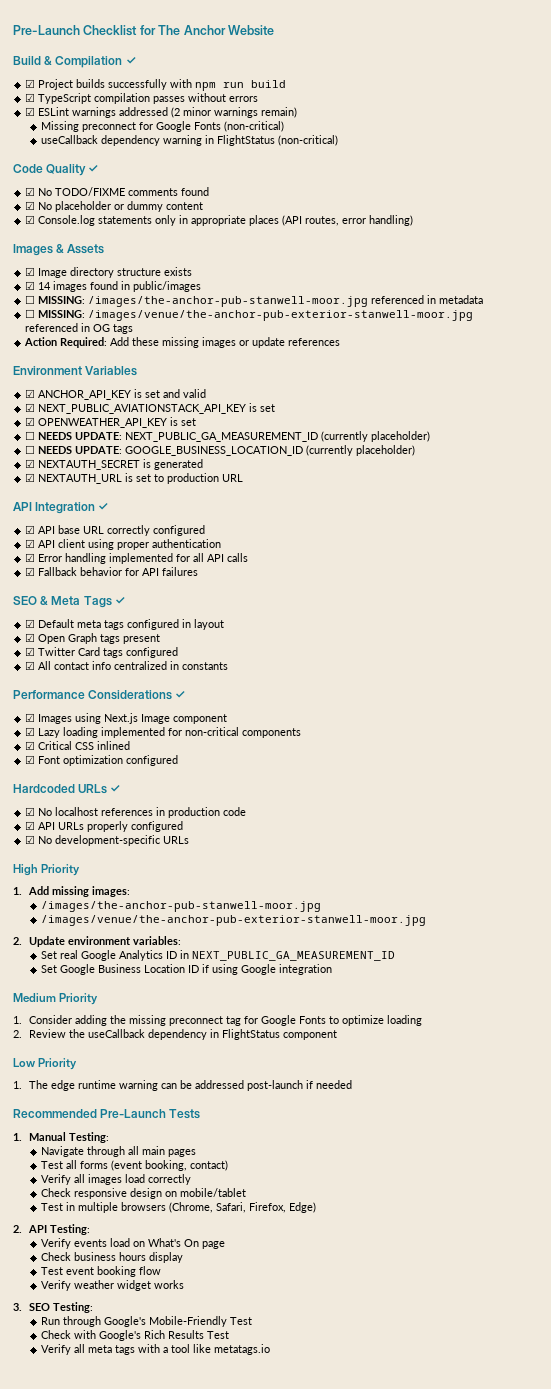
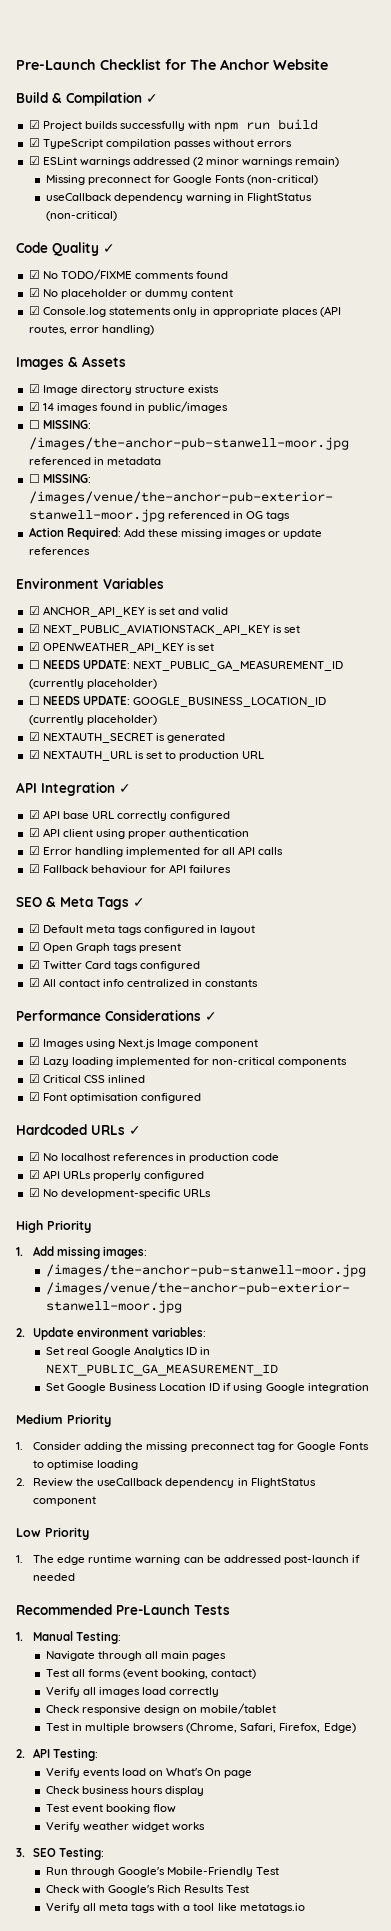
- ☑ Fallback behavior for API failures
+ ☑ Fallback behaviour for API failures
- ☑ Font optimization configured
+ ☑ Font optimisation configured
- 1. Consider adding the missing preconnect tag for Google Fonts to optimize loading
+ 1. Consider adding the missing preconnect tag for Google Fonts to optimise loading

